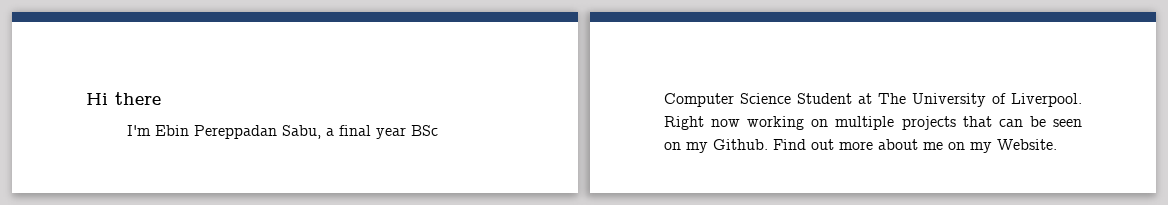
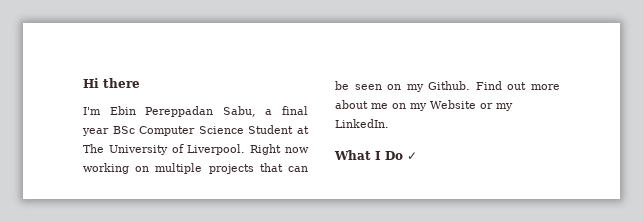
- Find out more about me on my Website.
+ Find out more about me on my Website or my LinkedIn.
+ What I Do ✓

